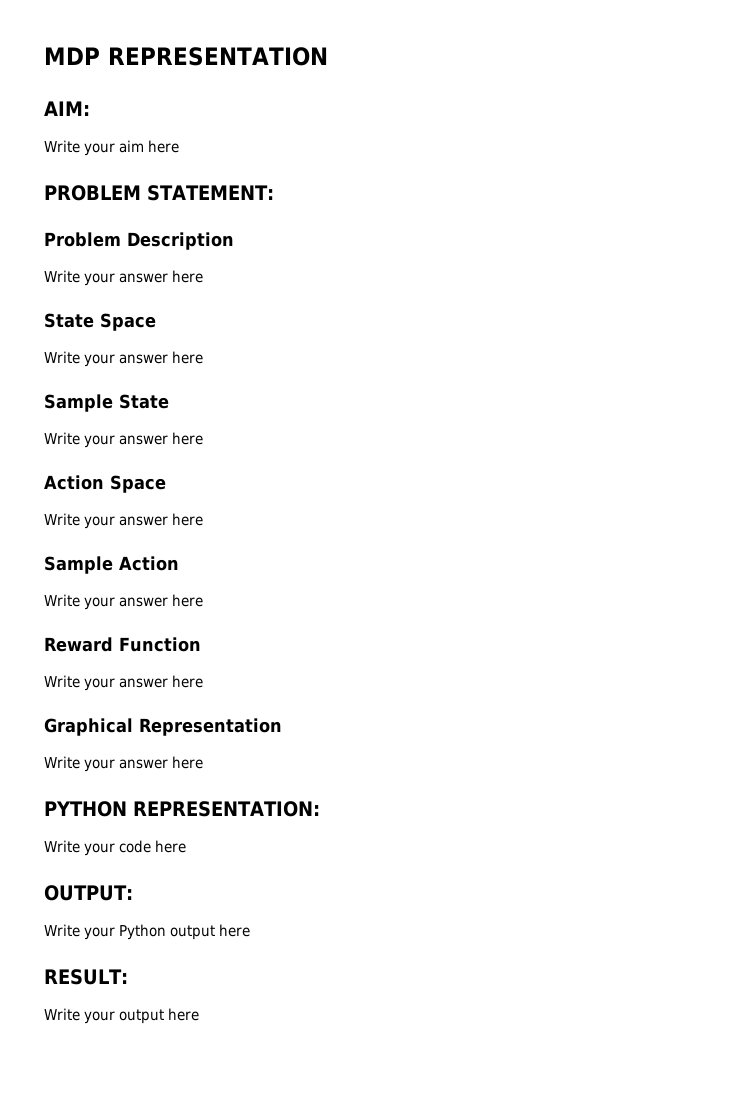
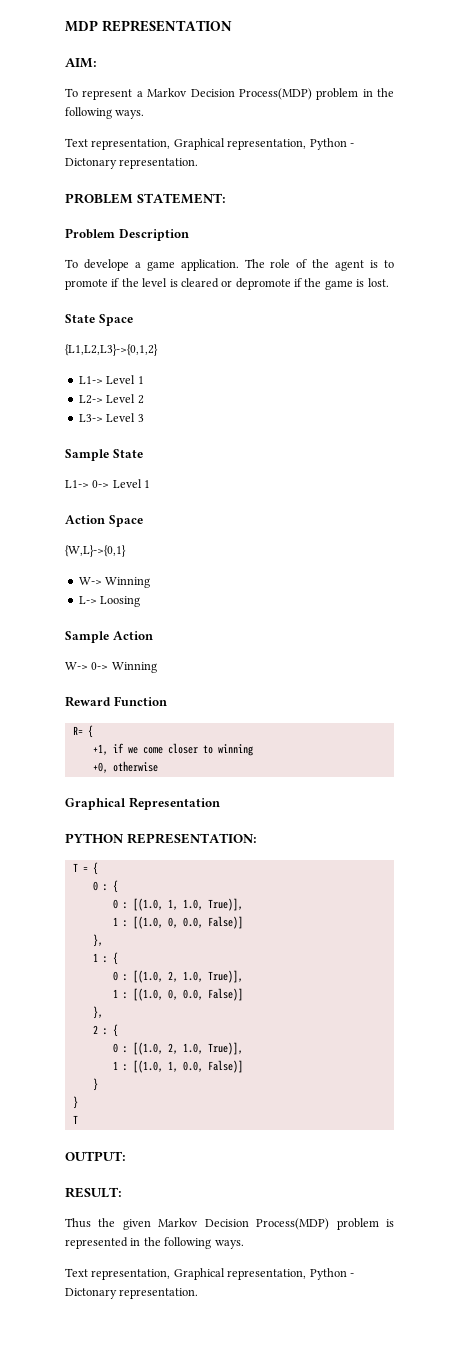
- Write your aim here
+ To represent a Markov Decision Process(MDP) problem in the following ways.
+ Text representation, Graphical representation, Python - Dictonary representation.
  PROBLEM STATEMENT:
  Problem Description
- Write your answer here
+ To develope a game application. The role of the agent is to promote if the level is cleared or depromote if the game is lost.
  State Space
- Write your answer here
+ {L1,L2,L3}->{0,1,2}
+ L1-> Level 1
+ L2-> Level 2
+ L3-> Level 3
  Sample State
- Write your answer here
+ L1-> 0-> Level 1
  Action Space
- Write your answer here
+ {W,L}->{0,1}
+ W-> Winning
+ L-> Loosing
  Sample Action
- Write your answer here
+ W-> 0-> Winning
  Reward Function
- Write your answer here
+ R= {
+ +1, if we come closer to winning
+ +0, otherwise
  Graphical Representation
- Write your answer here
  PYTHON REPRESENTATION:
- Write your code here
+ T = {
+ 0 : {
+ 0 : [(1.0, 1, 1.0, True)],
+ 1 : [(1.0, 0, 0.0, False)]
+ },
+ 1 : {
+ 0 : [(1.0, 2, 1.0, True)],
+ 1 : [(1.0, 0, 0.0, False)]
+ },
+ 2 : {
+ 0 : [(1.0, 2, 1.0, True)],
+ 1 : [(1.0, 1, 0.0, False)]
+ }
+ }
+ T
  OUTPUT:
- Write your Python output here
  RESULT:
- Write your output here
+ Thus the given Markov Decision Process(MDP) problem is represented in the following ways.
+ Text representation, Graphical representation, Python - Dictonary representation.

